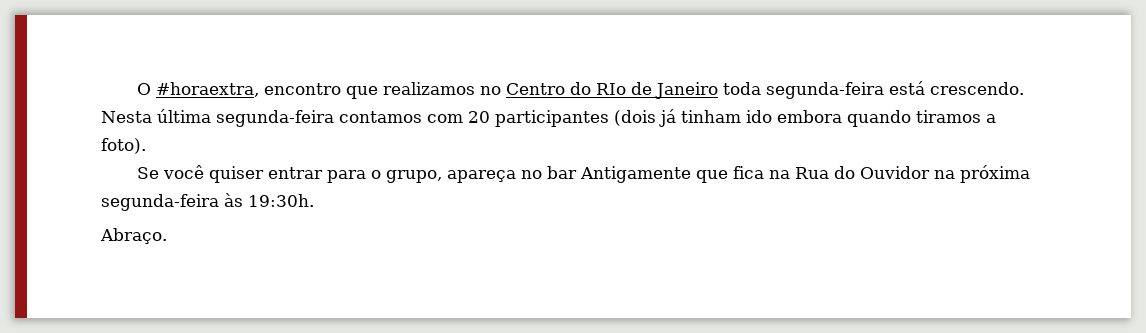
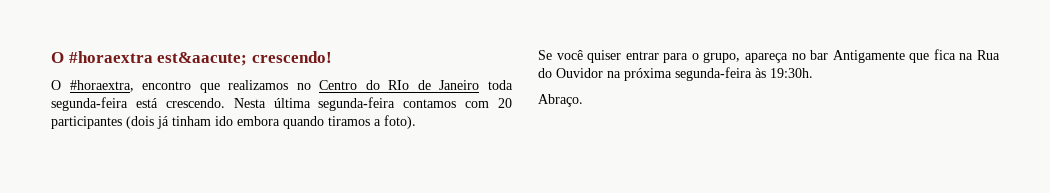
+ O #horaextra est&aacute; crescendo!

